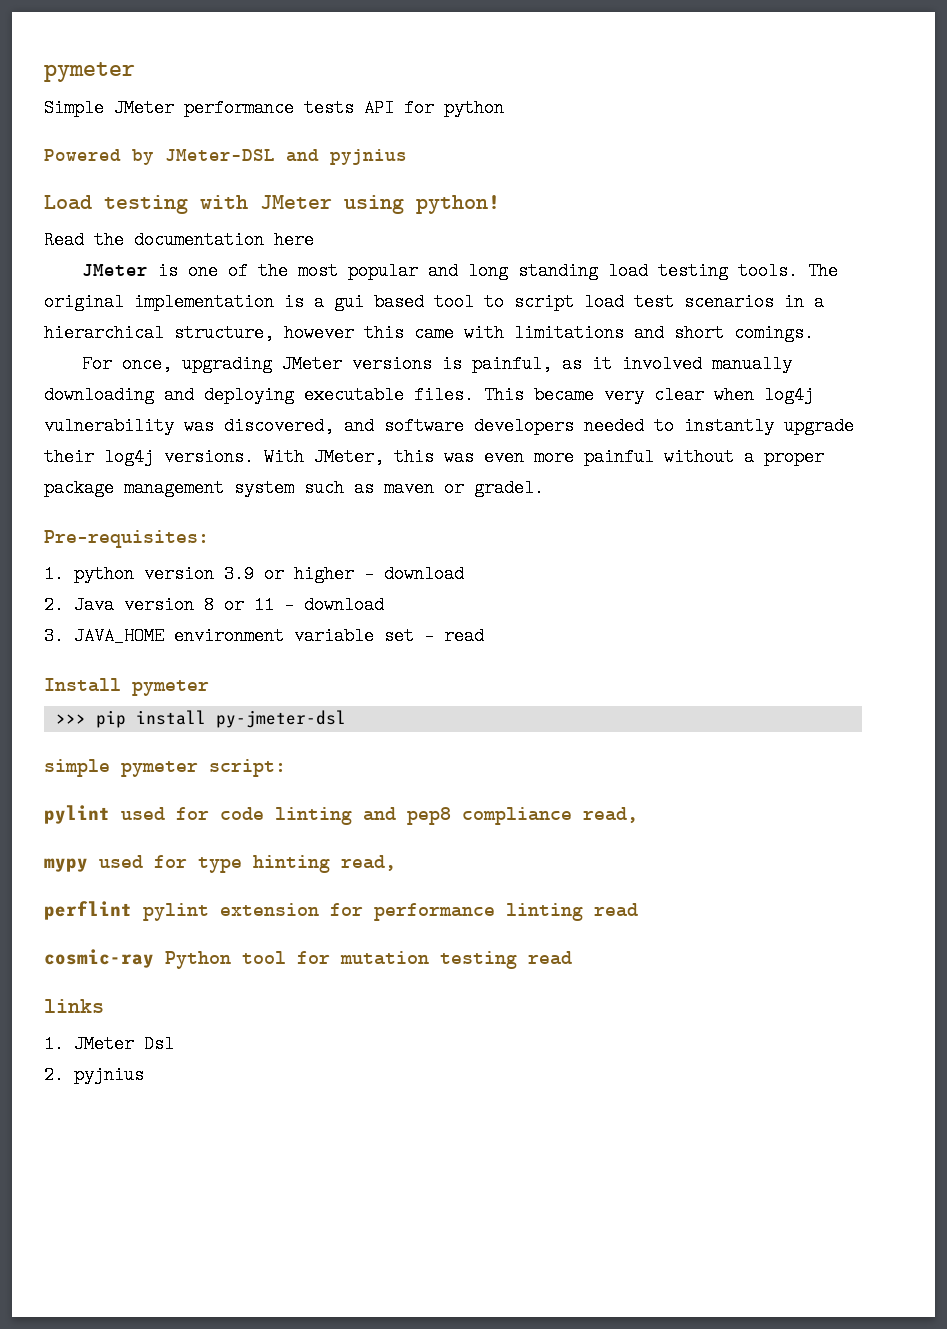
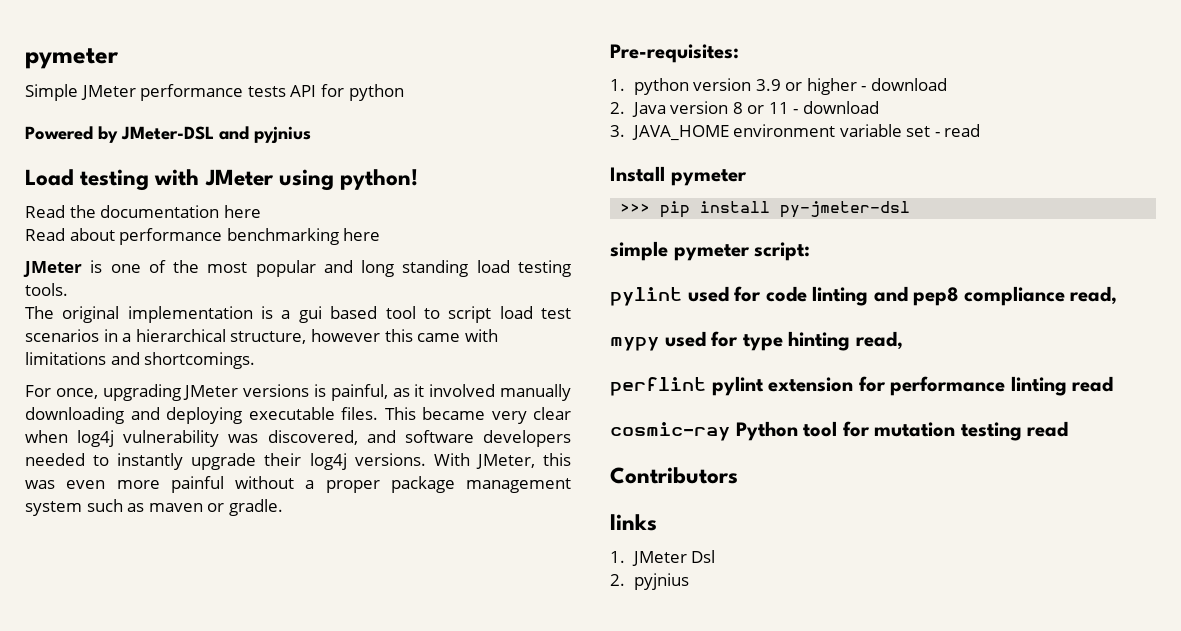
+ Read about performance benchmarking here
- JMeter is one of the most popular and long standing load testing tools. The original implementation is a gui based tool to script load test scenarios in a hierarchical structure, however this came with limitations and short comings.
+ JMeter is one of the most popular and long standing load testing tools.
+ The original implementation is a gui based tool to script load test scenarios in a hierarchical structure, however this came with limitations and shortcomings.
- With JMeter, this was even more painful without a proper package management system such as maven or gradel.
+ With JMeter, this was even more painful without a proper package management system such as maven or gradle.
+ Contributors

